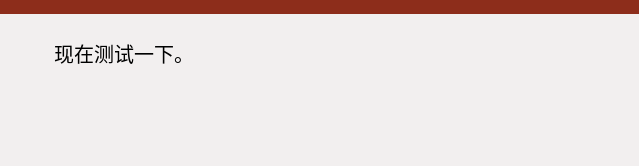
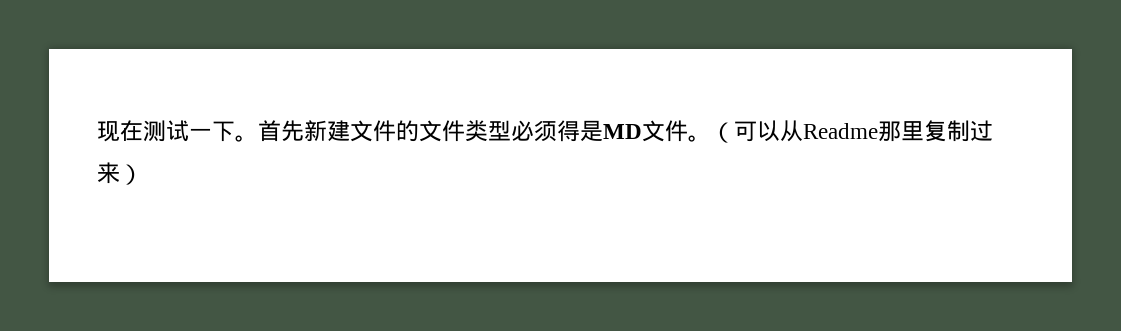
+ 首先新建文件的文件类型必须得是MD文件。（可以从Readme那里复制过来）

